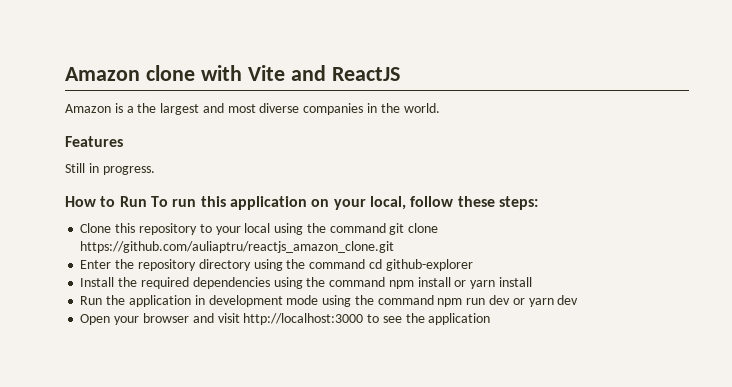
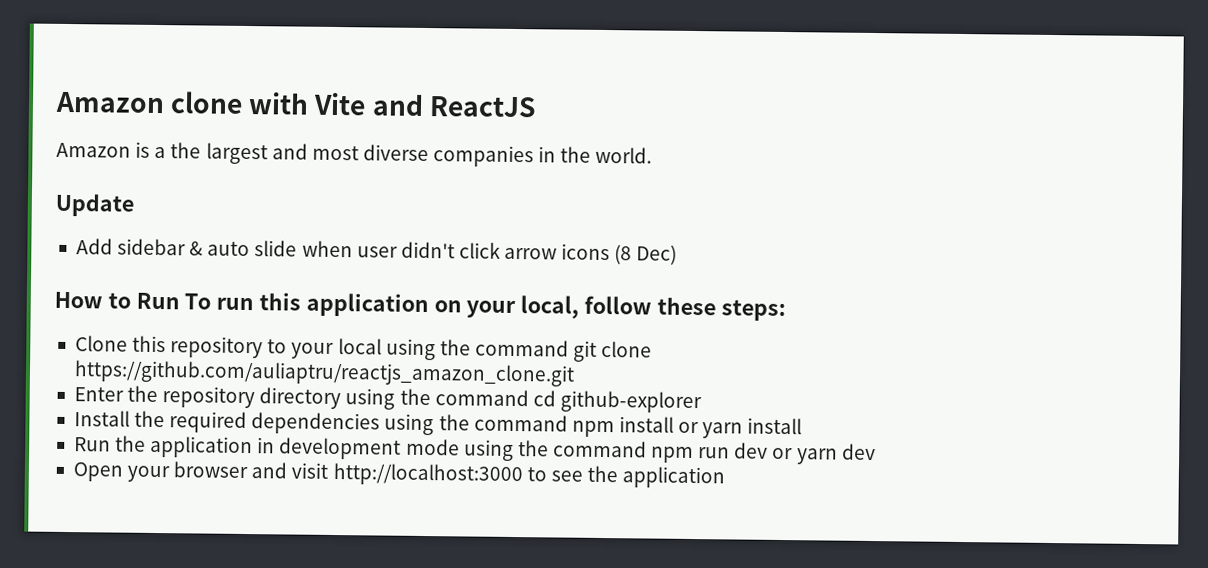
- Features
- Still in progress.
+ Update
+ Add sidebar & auto slide when user didn't click arrow icons (8 Dec)

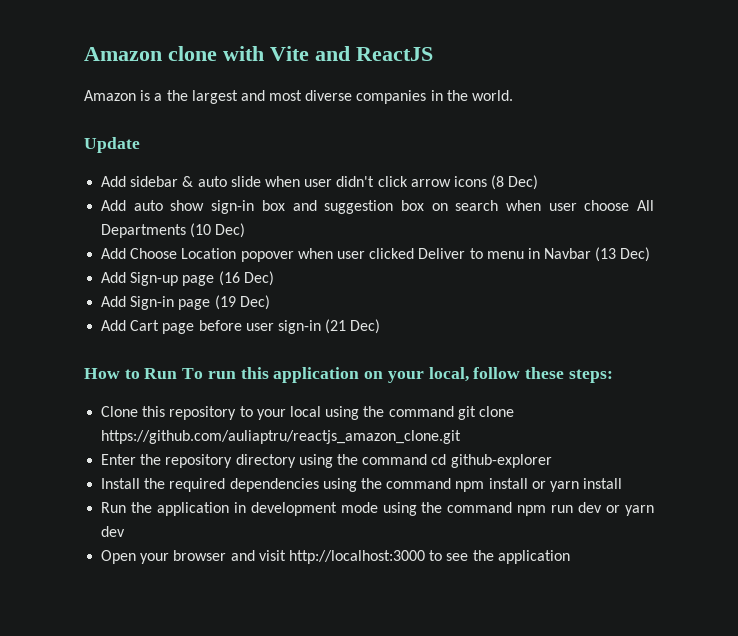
+ Add auto show sign-in box and suggestion box on search when user choose All Departments (10 Dec)
+ Add Choose Location popover when user clicked Deliver to menu in Navbar (13 Dec)
+ Add Sign-up page (16 Dec)
+ Add Sign-in page (19 Dec)
+ Add Cart page before user sign-in (21 Dec)

